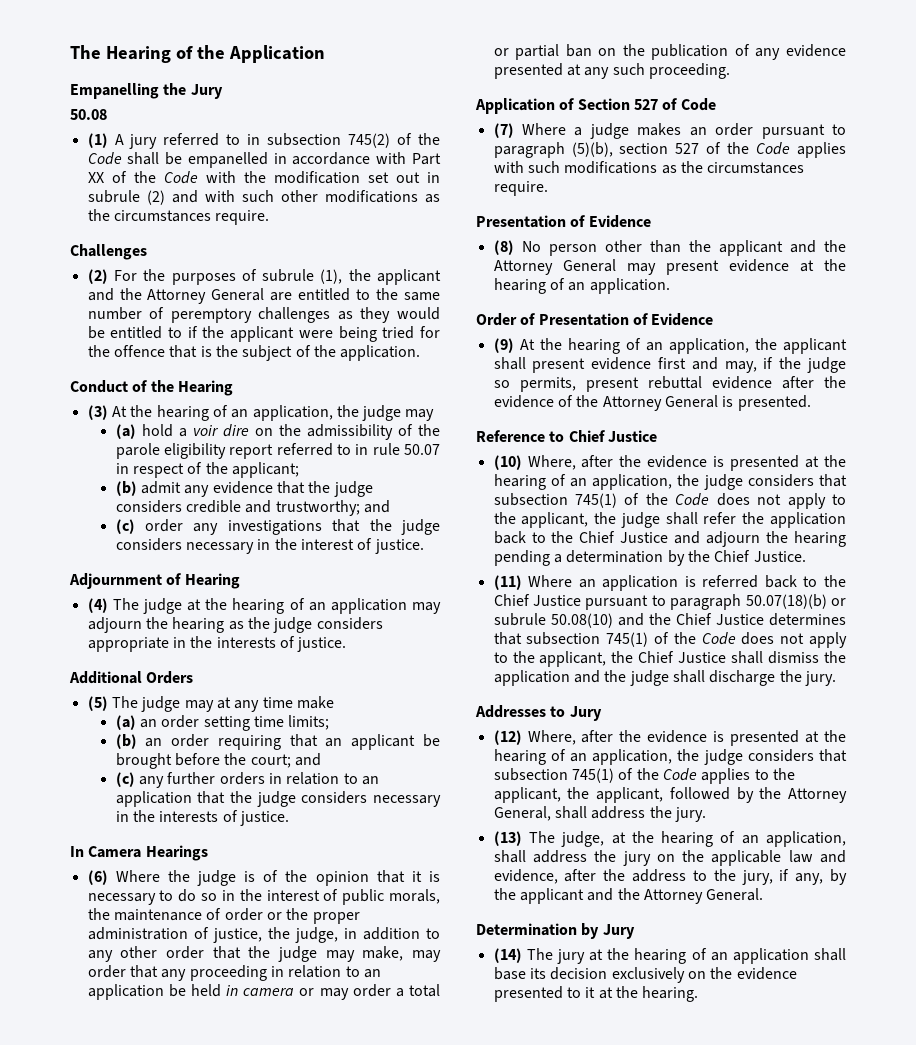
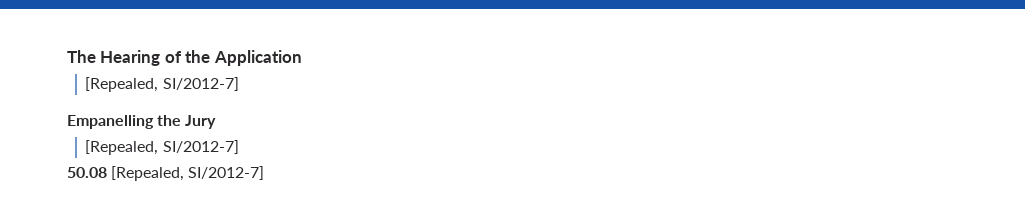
  The Hearing of the Application
+ [Repealed, SI/2012-7]
  Empanelling the Jury
+ [Repealed, SI/2012-7]
- 50.08
- (1) A jury referred to in subsection 745(2) of the Code shall be empanelled in accordance with Part XX of the Code with the modification set out in subrule (2) and with such other modifications as the circumstances require.
- Challenges
- (2) For the purposes of subrule (1), the applicant and the Attorney General are entitled to the same number of peremptory challenges as they would be entitled to if the applicant were being tried for the offence that is the subject of the application.
- Conduct of the Hearing
- (3) At the hearing of an application, the judge may
- (a) hold a voir dire on the admissibility of the parole eligibility report referred to in rule 50.07 in respect of the applicant;
- (b) admit any evidence that the judge considers credible and trustworthy; and
- (c) order any investigations that the judge considers necessary in the interest of justice.
- Adjournment of Hearing
- (4) The judge at the hearing of an application may adjourn the hearing as the judge considers appropriate in the interests of justice.
- Additional Orders
- (5) The judge may at any time make
- (a) an order setting time limits;
- (b) an order requiring that an applicant be brought before the court; and
- (c) any further orders in relation to an application that the judge considers necessary in the interests of justice.
- In Camera Hearings
- (6) Where the judge is of the opinion that it is necessary to do so in the interest of public morals, the maintenance of order or the proper administration of justice, the judge, in addition to any other order that the judge may make, may order that any proceeding in relation to an application be held in camera or may order a total or partial ban on the publication of any evidence presented at any such proceeding.
- Application of Section 527 of Code
- (7) Where a judge makes an order pursuant to paragraph (5)(b), section 527 of the Code applies with such modifications as the circumstances require.
- Presentation of Evidence
- (8) No person other than the applicant and the Attorney General may present evidence at the hearing of an application.
- Order of Presentation of Evidence
- (9) At the hearing of an application, the applicant shall present evidence first and may, if the judge so permits, present rebuttal evidence after the evidence of the Attorney General is presented.
- Reference to Chief Justice
- (10) Where, after the evidence is presented at the hearing of an application, the judge considers that subsection 745(1) of the Code does not apply to the applicant, the judge shall refer the application back to the Chief Justice and adjourn the hearing pending a determination by the Chief Justice.
- (11) Where an application is referred back to the Chief Justice pursuant to paragraph 50.07(18)(b) or subrule 50.08(10) and the Chief Justice determines that subsection 745(1) of the Code does not apply to the applicant, the Chief Justice shall dismiss the application and the judge shall discharge the jury.
- Addresses to Jury
- (12) Where, after the evidence is presented at the hearing of an application, the judge considers that subsection 745(1) of the Code applies to the applicant, the applicant, followed by the Attorney General, shall address the jury.
- (13) The judge, at the hearing of an application, shall address the jury on the applicable law and evidence, after the address to the jury, if any, by the applicant and the Attorney General.
- Determination by Jury
- (14) The jury at the hearing of an application shall base its decision exclusively on the evidence presented to it at the hearing.
+ 50.08 [Repealed, SI/2012-7]

